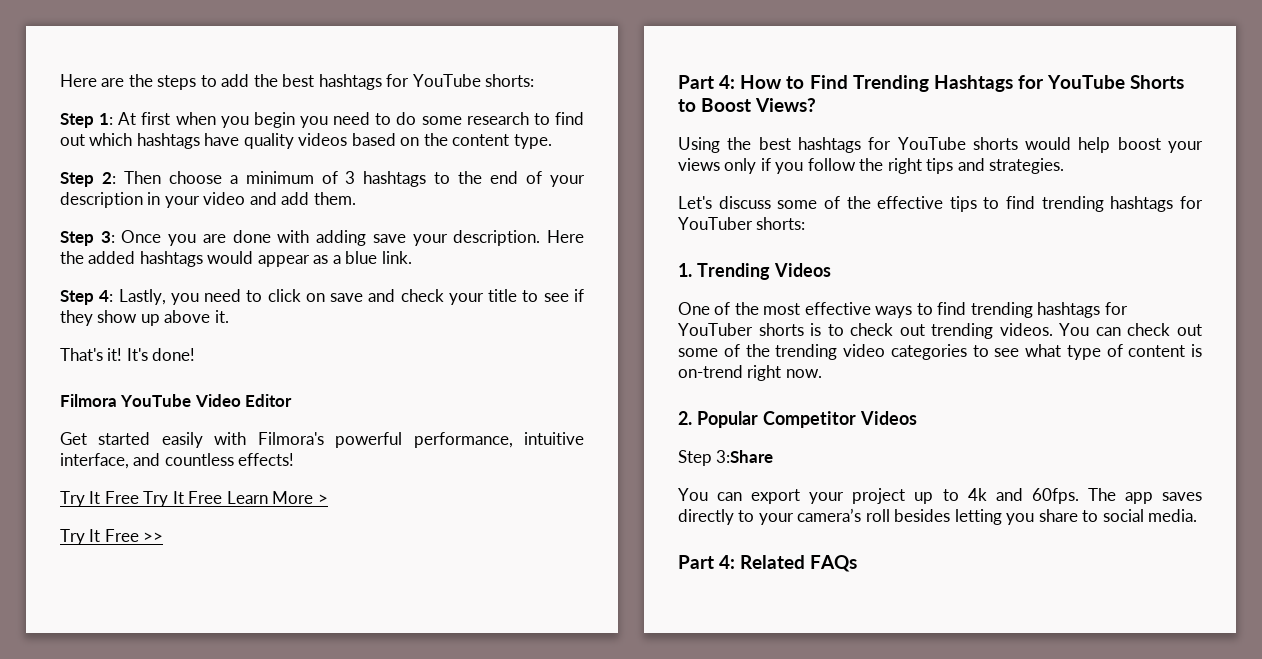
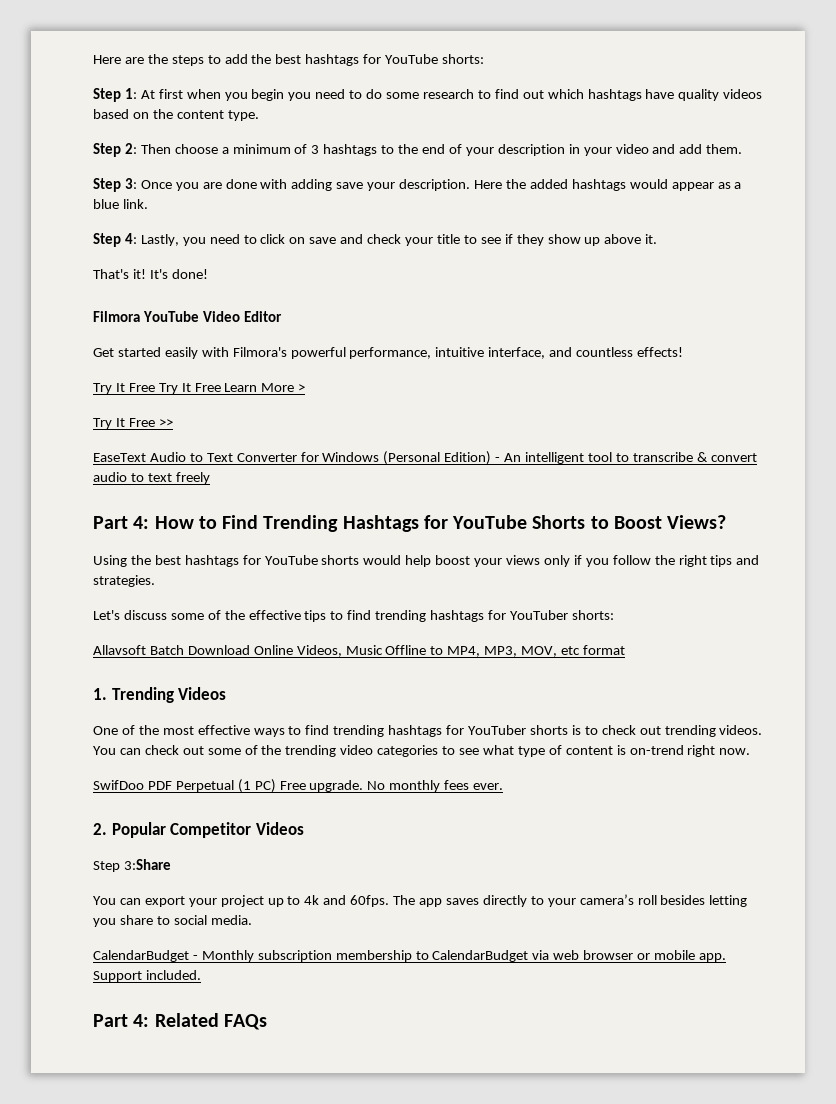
+ EaseText Audio to Text Converter for Windows (Personal Edition) - An intelligent tool to transcribe & convert audio to text freely
+ Allavsoft Batch Download Online Videos, Music Offline to MP4, MP3, MOV, etc format
+ SwifDoo PDF Perpetual (1 PC) Free upgrade. No monthly fees ever.
+ CalendarBudget - Monthly subscription membership to CalendarBudget via web browser or mobile app. Support included.

